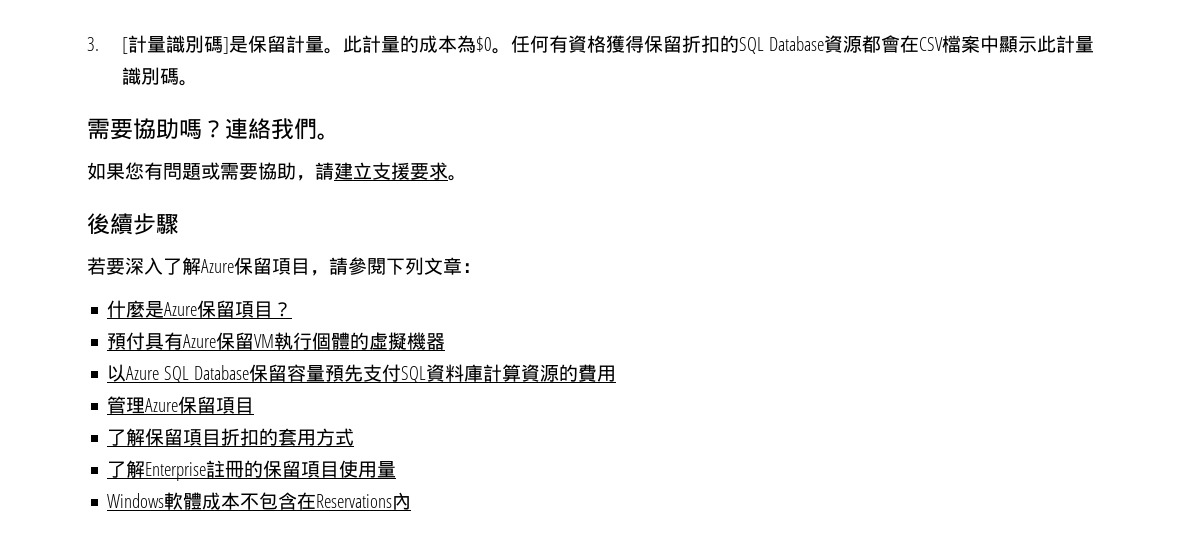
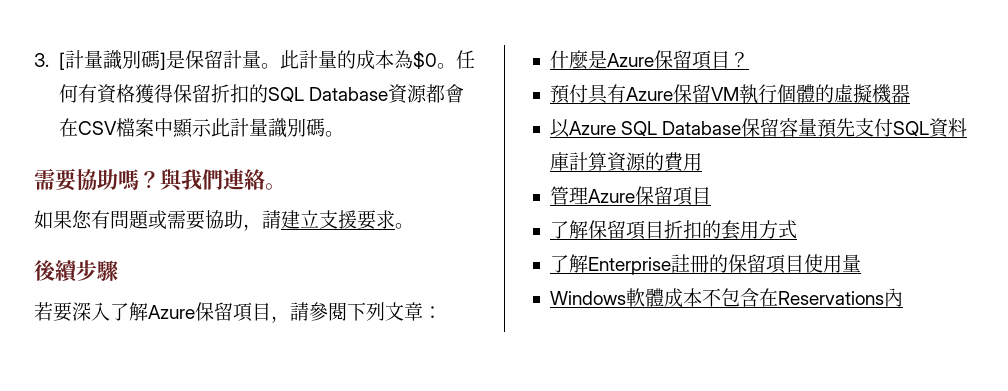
- 連絡我們。
+ 與我們連絡。

